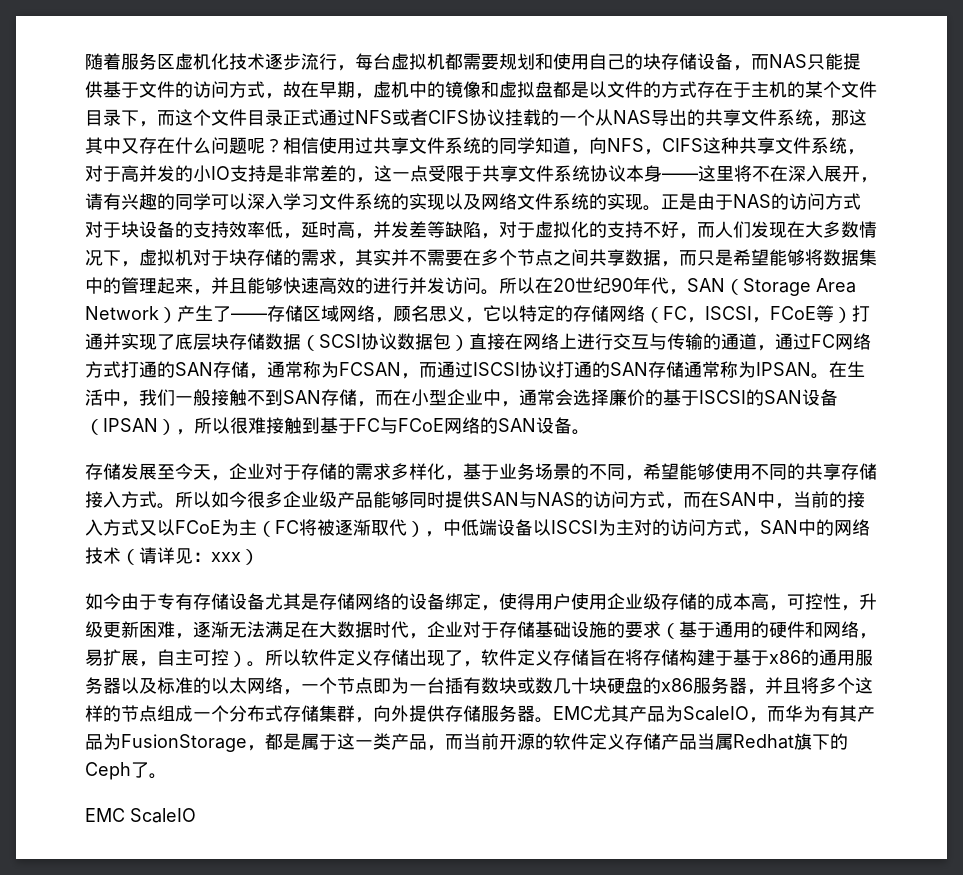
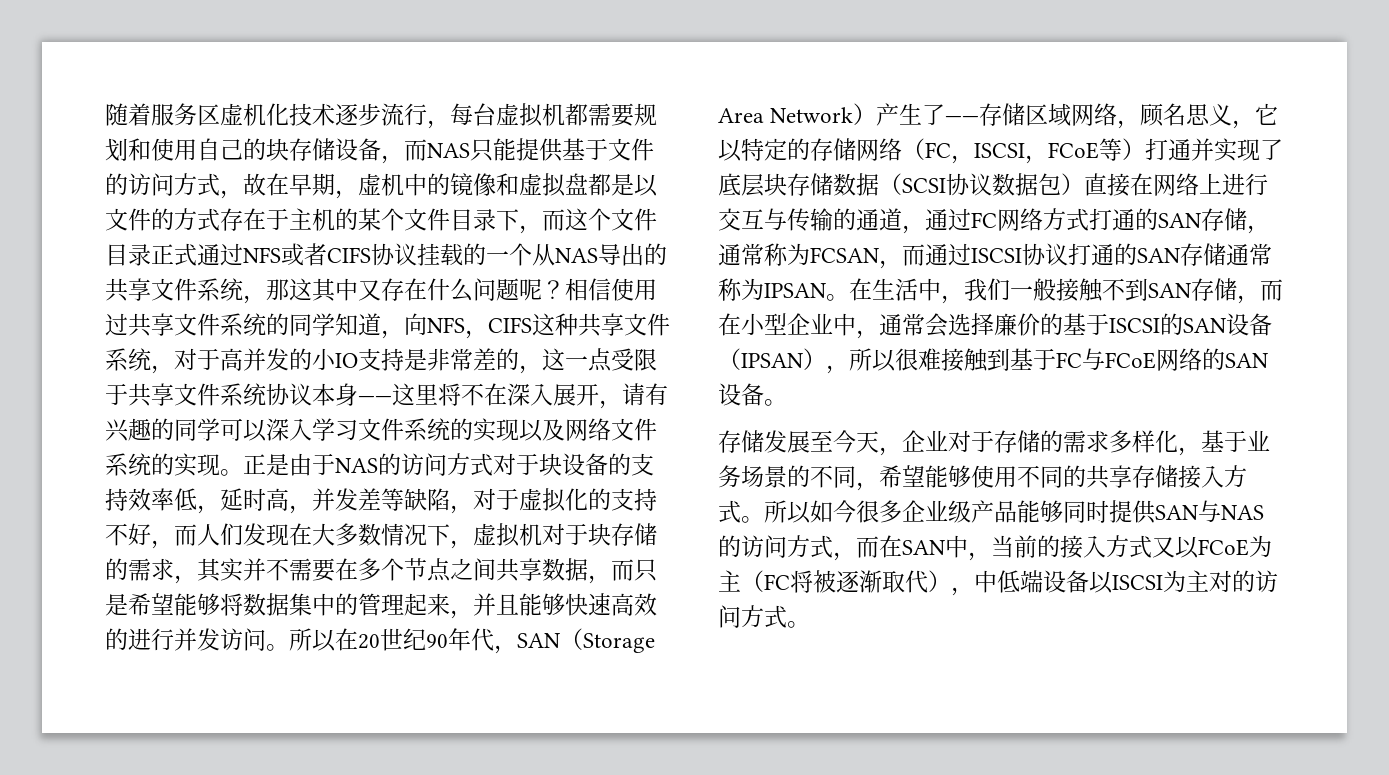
- 所以如今很多企业级产品能够同时提供SAN与NAS的访问方式，而在SAN中，当前的接入方式又以FCoE为主（FC将被逐渐取代），中低端设备以ISCSI为主对的访问方式，SAN中的网络技术（请详见：xxx）
- 如今由于专有存储设备尤其是存储网络的设备绑定，使得用户使用企业级存储的成本高，可控性，升级更新困难，逐渐无法满足在大数据时代，企业对于存储基础设施的要求（基于通用的硬件和网络，易扩展，自主可控）。所以软件定义存储出现了，软件定义存储旨在将存储构建于基于x86的通用服务器以及标准的以太网络，一个节点即为一台插有数块或数几十块硬盘的x86服务器，并且将多个这样的节点组成一个分布式存储集群，向外提供存储服务器。EMC尤其产品为ScaleIO，而华为有其产品为FusionStorage，都是属于这一类产品，而当前开源的软件定义存储产品当属Redhat旗下的Ceph了。
- EMC ScaleIO
+ 所以如今很多企业级产品能够同时提供SAN与NAS的访问方式，而在SAN中，当前的接入方式又以FCoE为主（FC将被逐渐取代），中低端设备以ISCSI为主对的访问方式。

